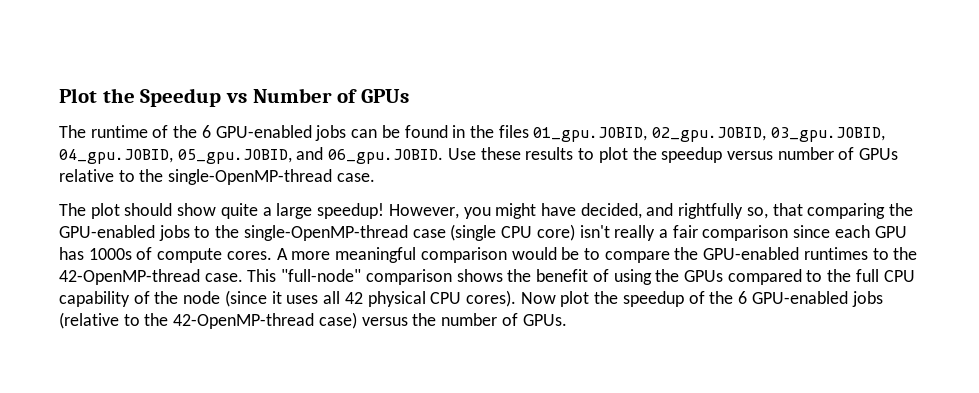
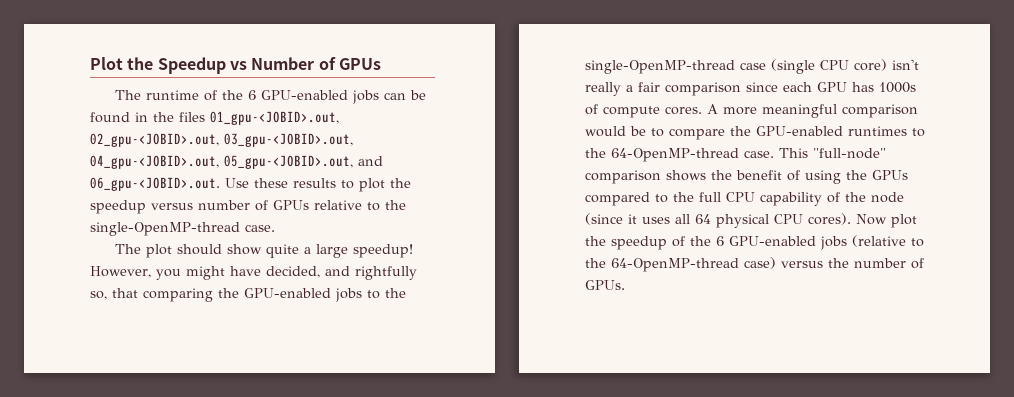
- The runtime of the 6 GPU-enabled jobs can be found in the files 01_gpu.JOBID, 02_gpu.JOBID, 03_gpu.JOBID, 04_gpu.JOBID, 05_gpu.JOBID, and 06_gpu.JOBID. Use these results to plot the speedup versus number of GPUs relative to the single-OpenMP-thread case.
+ The runtime of the 6 GPU-enabled jobs can be found in the files 01_gpu-<JOBID>.out, 02_gpu-<JOBID>.out, 03_gpu-<JOBID>.out, 04_gpu-<JOBID>.out, 05_gpu-<JOBID>.out, and 06_gpu-<JOBID>.out. Use these results to plot the speedup versus number of GPUs relative to the single-OpenMP-thread case.
- A more meaningful comparison would be to compare the GPU-enabled runtimes to the 42-OpenMP-thread case.
+ A more meaningful comparison would be to compare the GPU-enabled runtimes to the 64-OpenMP-thread case.
- This "full-node" comparison shows the benefit of using the GPUs compared to the full CPU capability of the node (since it uses all 42 physical CPU cores).
+ This "full-node" comparison shows the benefit of using the GPUs compared to the full CPU capability of the node (since it uses all 64 physical CPU cores).
- Now plot the speedup of the 6 GPU-enabled jobs (relative to the 42-OpenMP-thread case) versus the number of GPUs.
+ Now plot the speedup of the 6 GPU-enabled jobs (relative to the 64-OpenMP-thread case) versus the number of GPUs.

